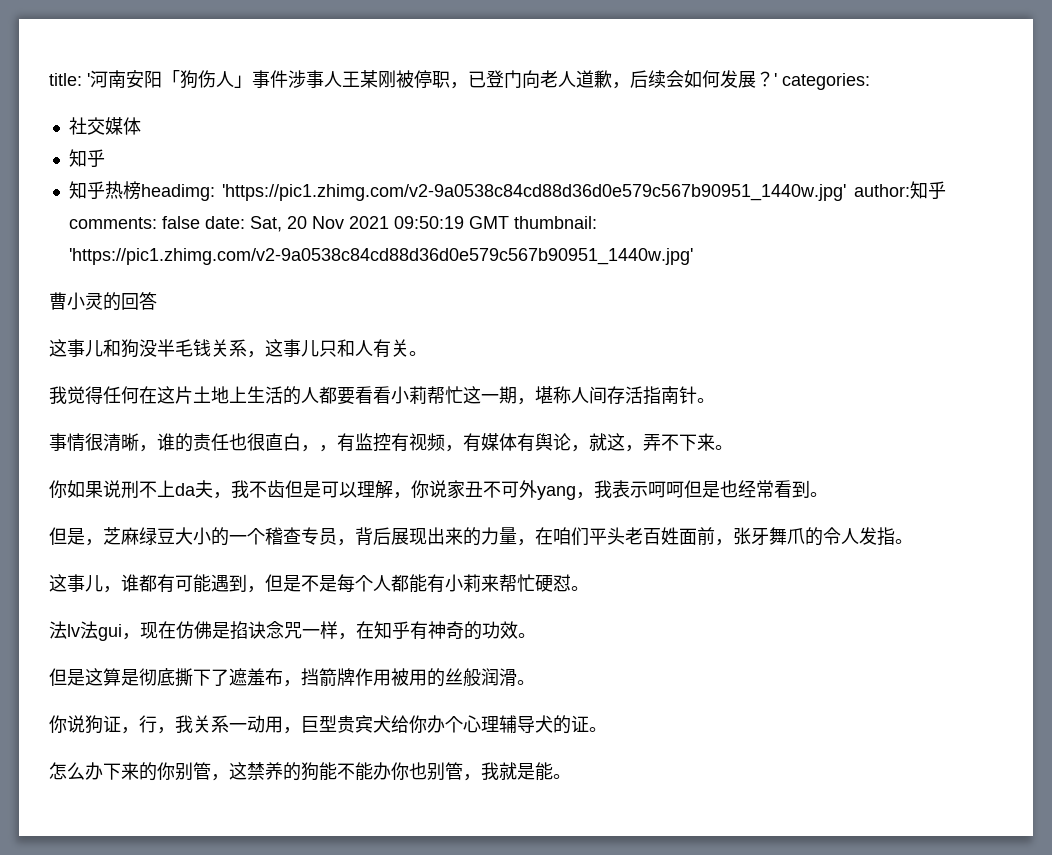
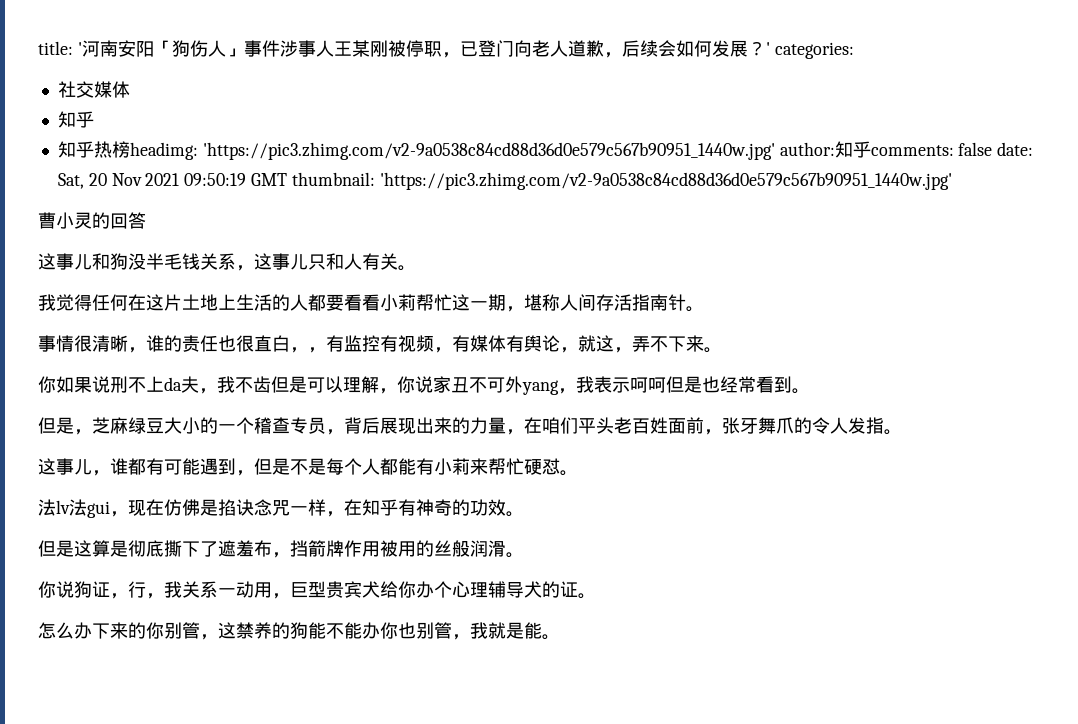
- 知乎热榜headimg: 'https://pic1.zhimg.com/v2-9a0538c84cd88d36d0e579c567b90951_1440w.jpg' author:知乎comments: false date: Sat, 20 Nov 2021 09:50:19 GMT thumbnail: 'https://pic1.zhimg.com/v2-9a0538c84cd88d36d0e579c567b90951_1440w.jpg'
+ 知乎热榜headimg: 'https://pic3.zhimg.com/v2-9a0538c84cd88d36d0e579c567b90951_1440w.jpg' author:知乎comments: false date: Sat, 20 Nov 2021 09:50:19 GMT thumbnail: 'https://pic3.zhimg.com/v2-9a0538c84cd88d36d0e579c567b90951_1440w.jpg'

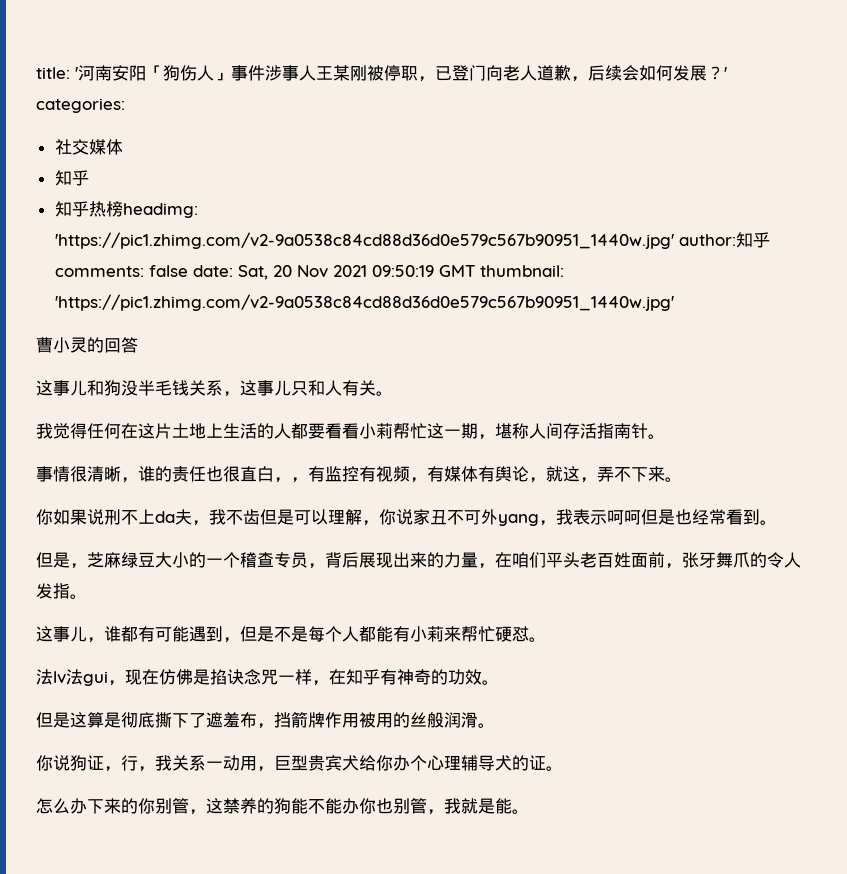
- 知乎热榜headimg: 'https://pic3.zhimg.com/v2-9a0538c84cd88d36d0e579c567b90951_1440w.jpg' author:知乎comments: false date: Sat, 20 Nov 2021 09:50:19 GMT thumbnail: 'https://pic3.zhimg.com/v2-9a0538c84cd88d36d0e579c567b90951_1440w.jpg'
+ 知乎热榜headimg: 'https://pic1.zhimg.com/v2-9a0538c84cd88d36d0e579c567b90951_1440w.jpg' author:知乎comments: false date: Sat, 20 Nov 2021 09:50:19 GMT thumbnail: 'https://pic1.zhimg.com/v2-9a0538c84cd88d36d0e579c567b90951_1440w.jpg'

